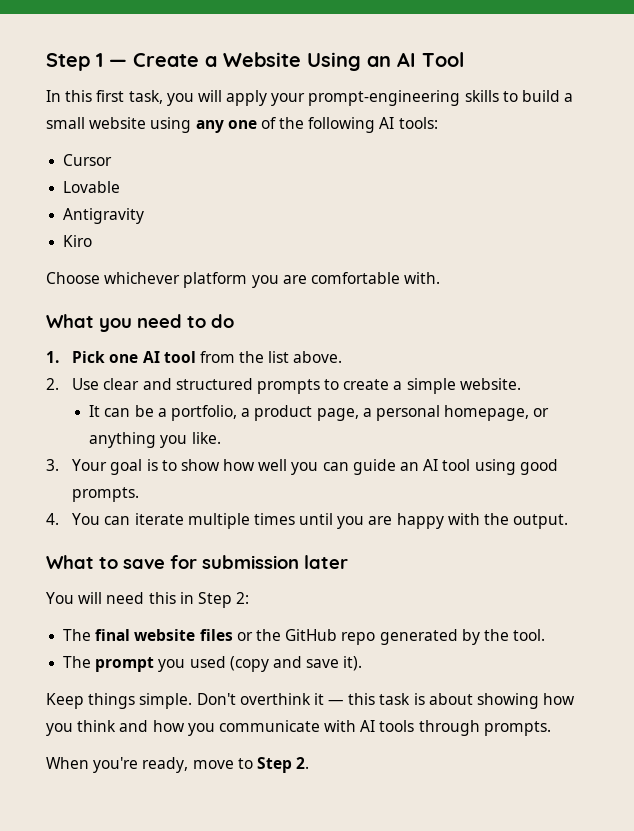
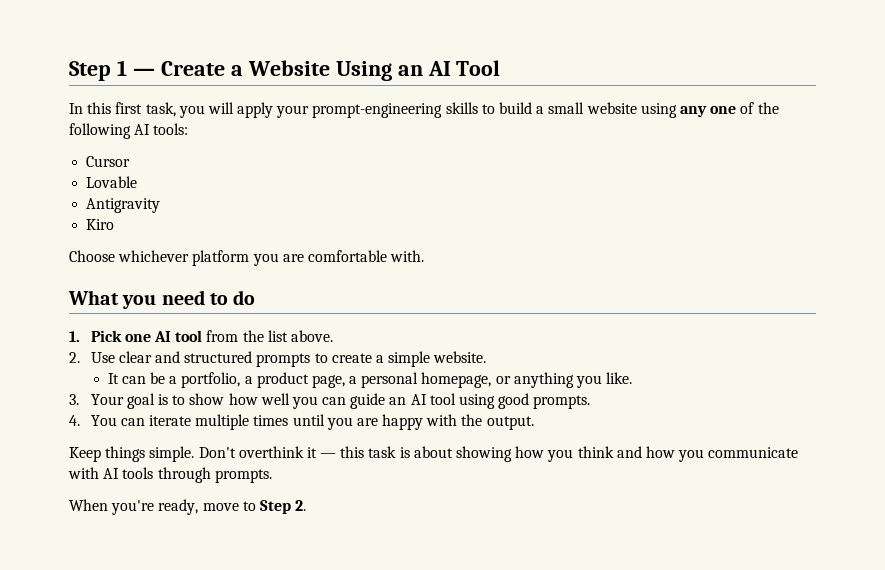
- What to save for submission later
- You will need this in Step 2:
- The final website files or the GitHub repo generated by the tool.
- The prompt you used (copy and save it).

